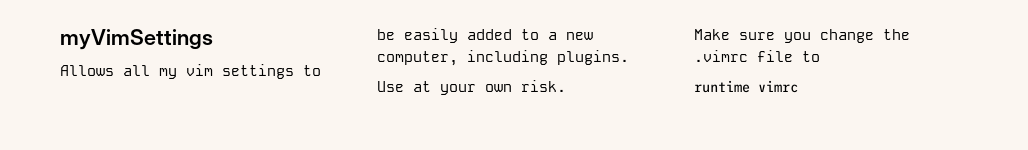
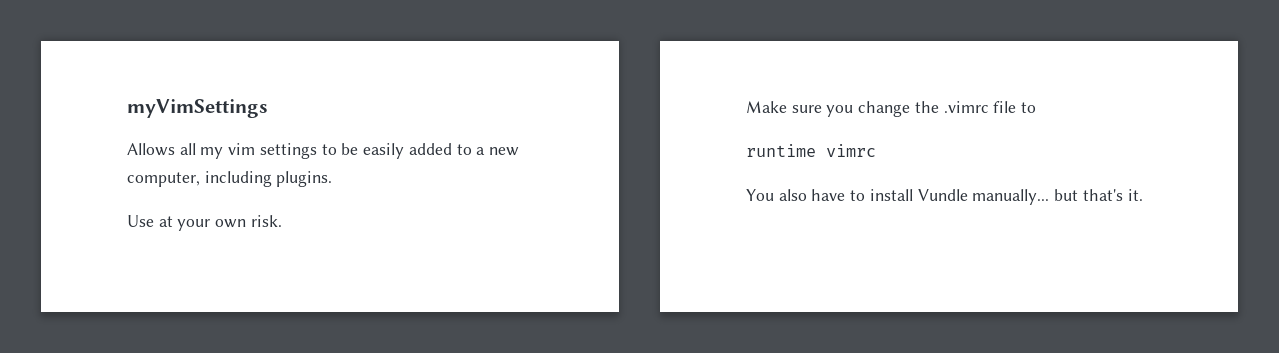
+ You also have to install Vundle manually... but that's it.

